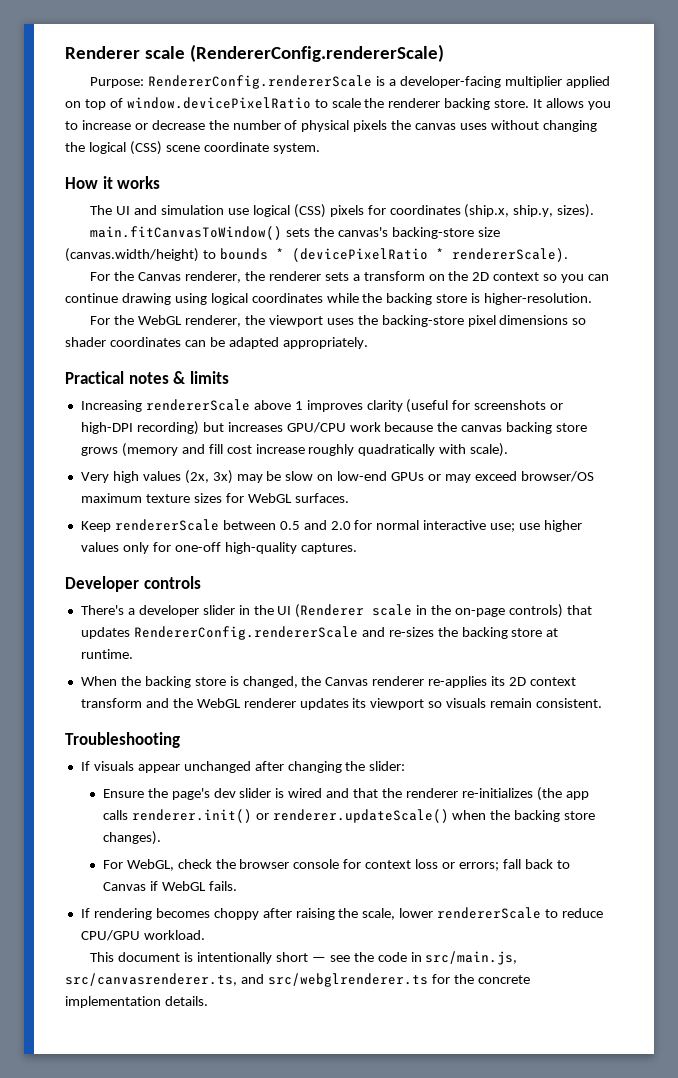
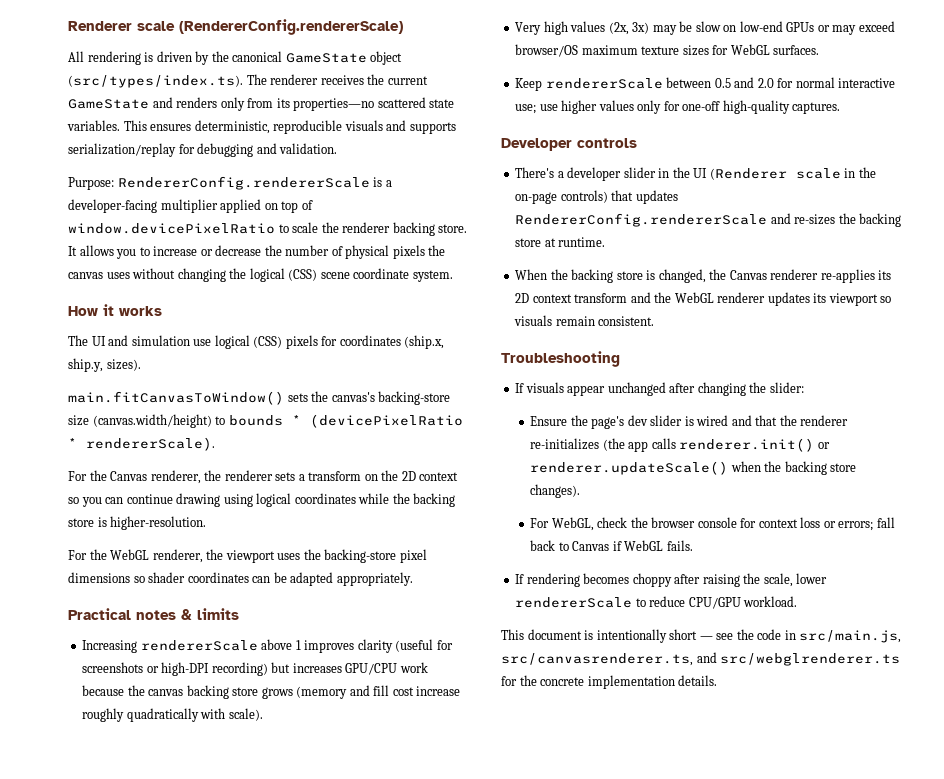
+ All rendering is driven by the canonical GameState object (src/types/index.ts). The renderer receives the current GameState and renders only from its properties—no scattered state variables. This ensures deterministic, reproducible visuals and supports serialization/replay for debugging and validation.

